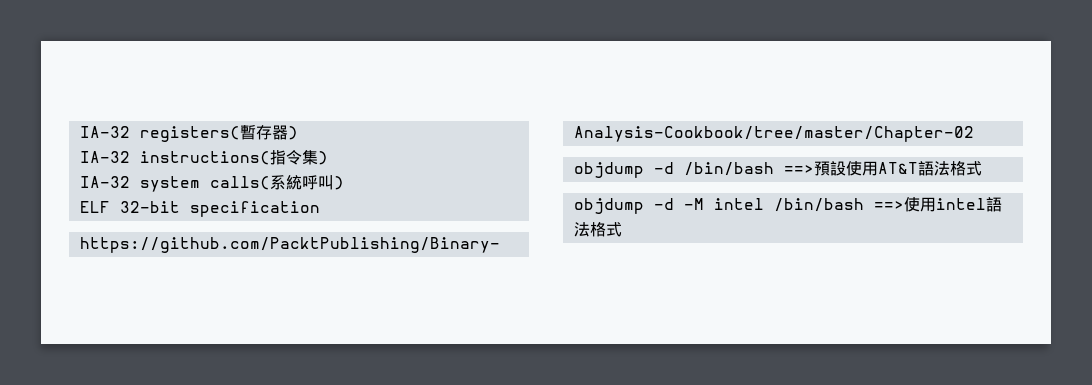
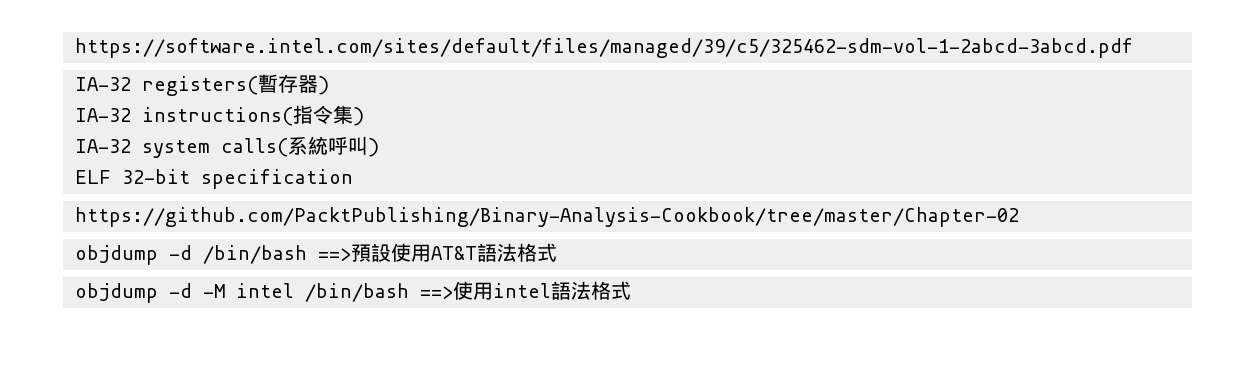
+ https://software.intel.com/sites/default/files/managed/39/c5/325462-sdm-vol-1-2abcd-3abcd.pdf

